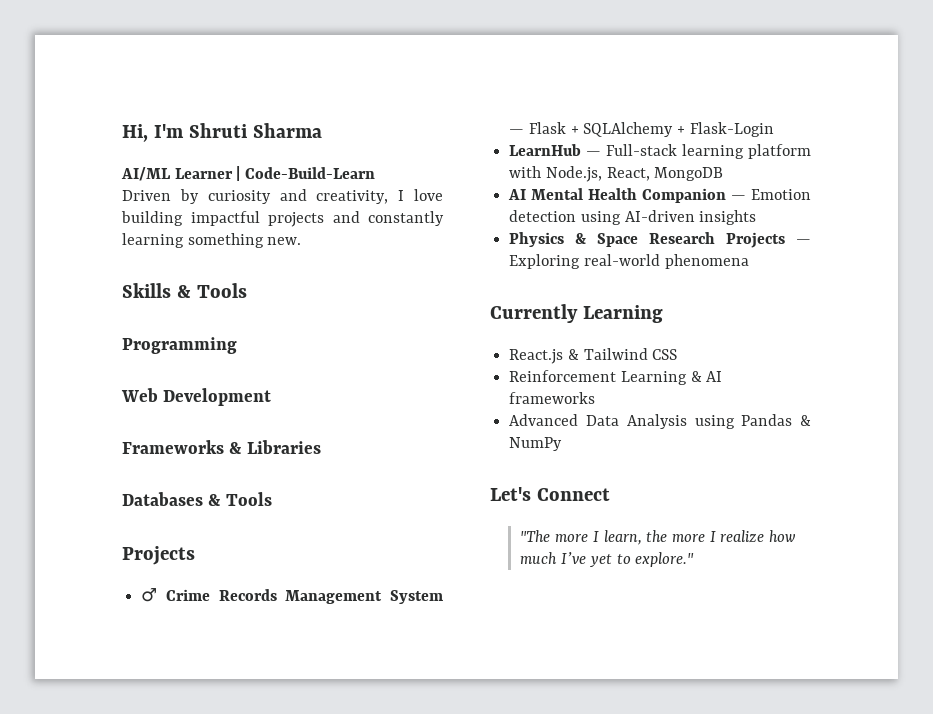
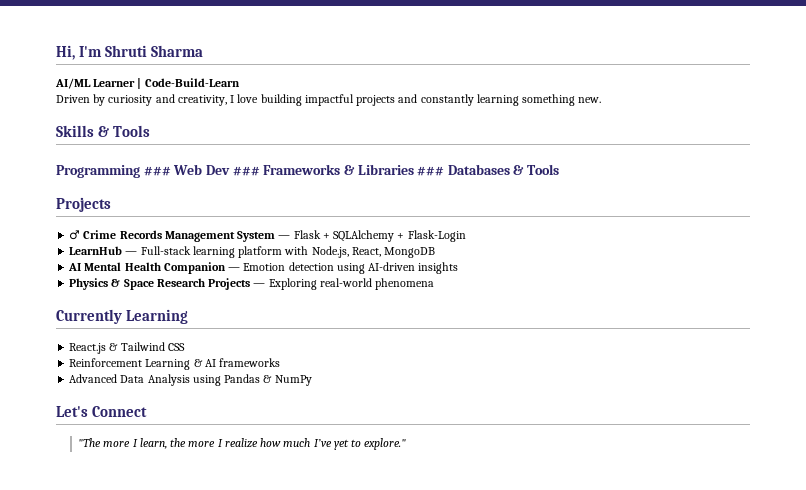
- Programming
- Web Development
- Frameworks & Libraries
- Databases & Tools
+ Programming ### Web Dev ### Frameworks & Libraries ### Databases & Tools

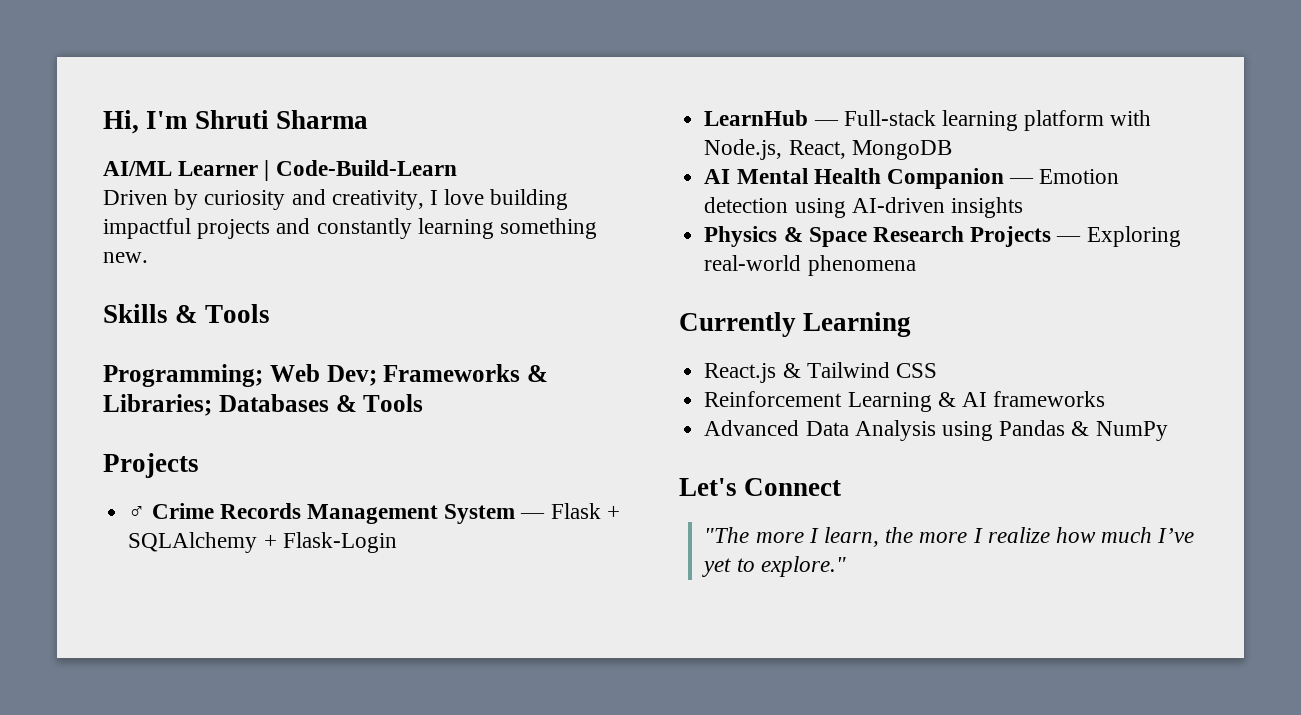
- Programming ### Web Dev ### Frameworks & Libraries ### Databases & Tools
+ Programming; Web Dev; Frameworks & Libraries; Databases & Tools

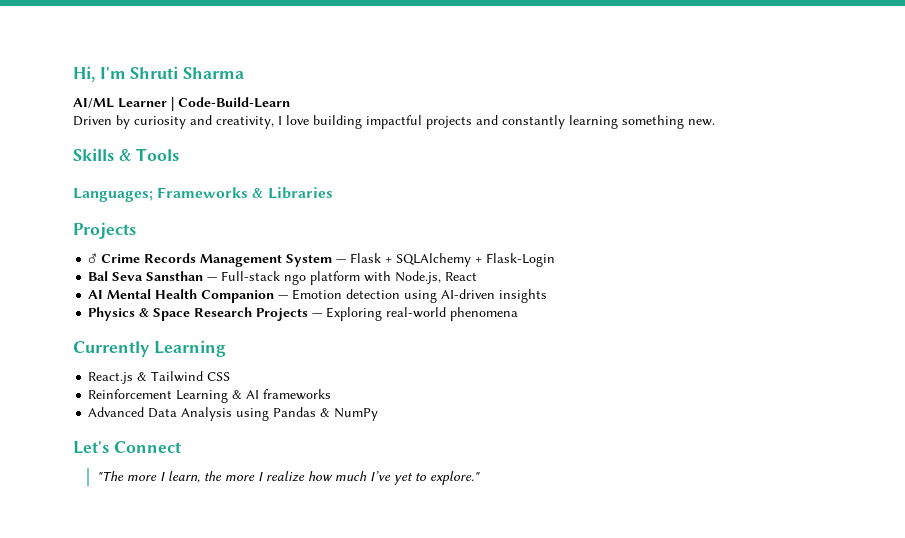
- Programming; Web Dev; Frameworks & Libraries; Databases & Tools
+ Languages; Frameworks & Libraries
- LearnHub — Full-stack learning platform with Node.js, React, MongoDB
+ Bal Seva Sansthan — Full-stack ngo platform with Node.js, React

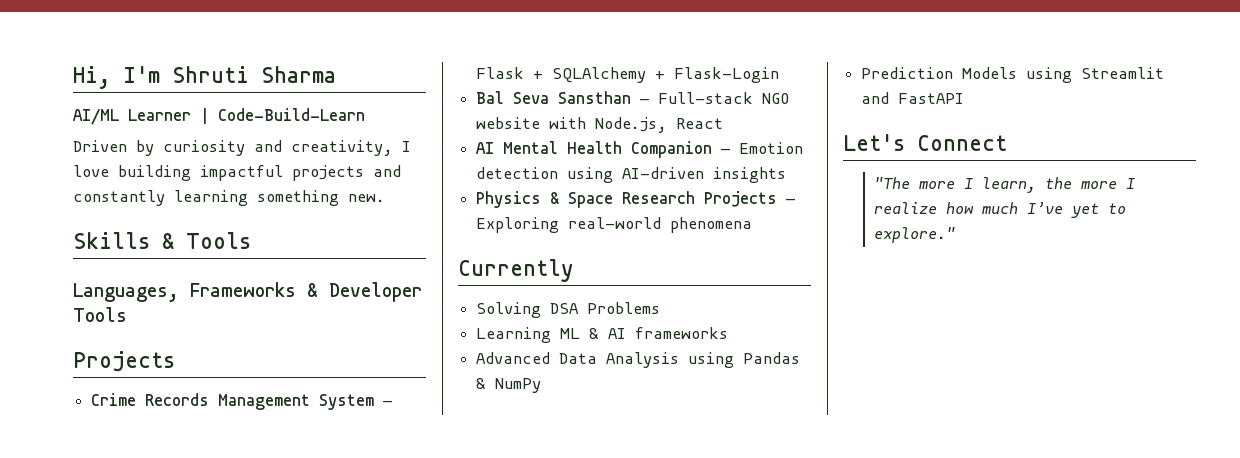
- Languages; Frameworks & Libraries
+ Languages, Frameworks & Developer Tools
- ♂ Crime Records Management System — Flask + SQLAlchemy + Flask-Login
+ Crime Records Management System — Flask + SQLAlchemy + Flask-Login
- Bal Seva Sansthan — Full-stack ngo platform with Node.js, React
+ Bal Seva Sansthan — Full-stack NGO website with Node.js, React
- Currently Learning
- React.js & Tailwind CSS
- Reinforcement Learning & AI frameworks
+ Currently
+ Solving DSA Problems
+ Learning ML & AI frameworks
+ Prediction Models using Streamlit and FastAPI

